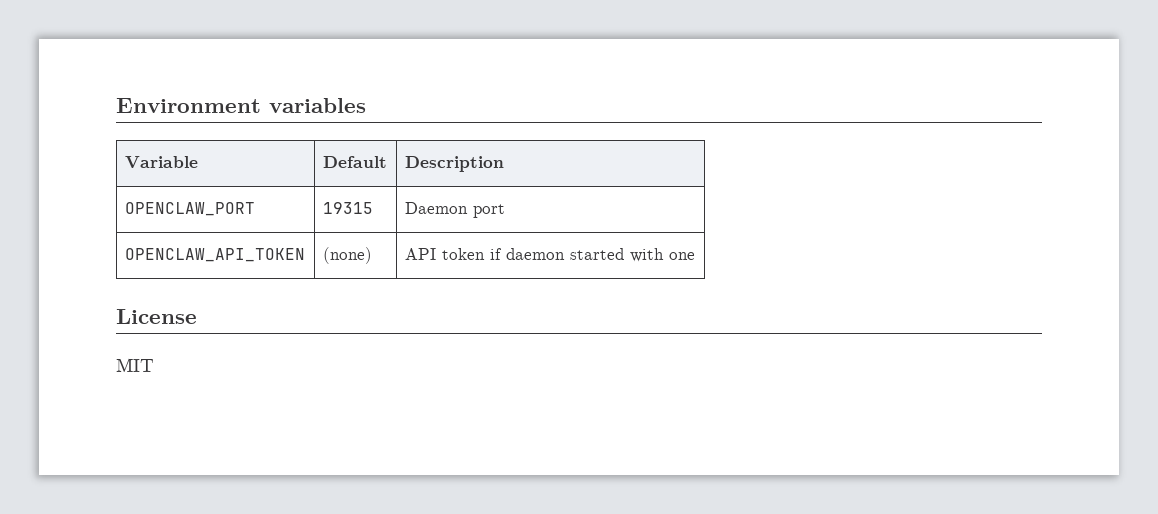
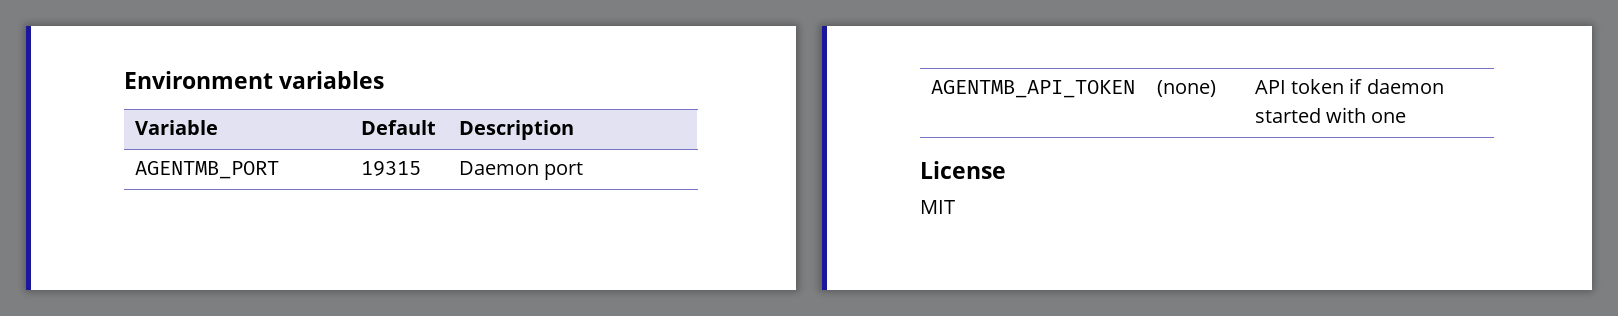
- OPENCLAW_PORT | 19315 | Daemon port
+ AGENTMB_PORT | 19315 | Daemon port
- OPENCLAW_API_TOKEN | (none) | API token if daemon started with one
+ AGENTMB_API_TOKEN | (none) | API token if daemon started with one

